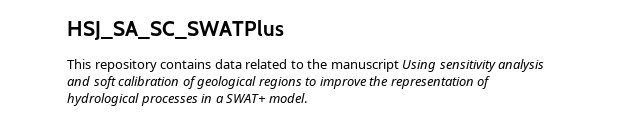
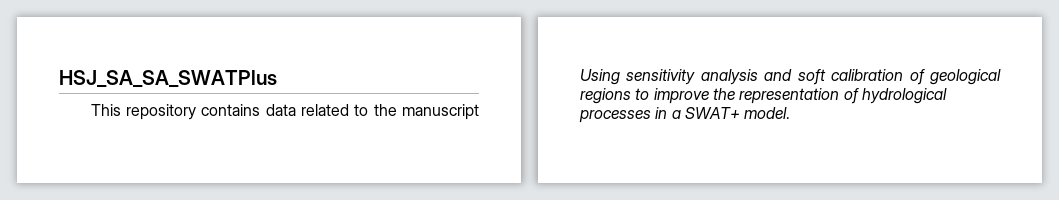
- HSJ_SA_SC_SWATPlus
+ HSJ_SA_SA_SWATPlus

